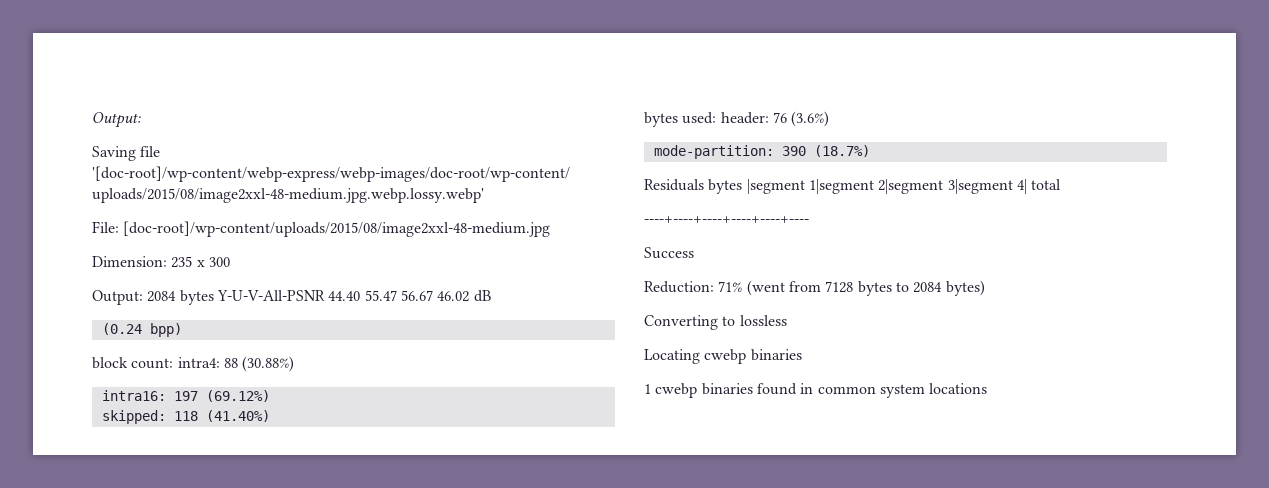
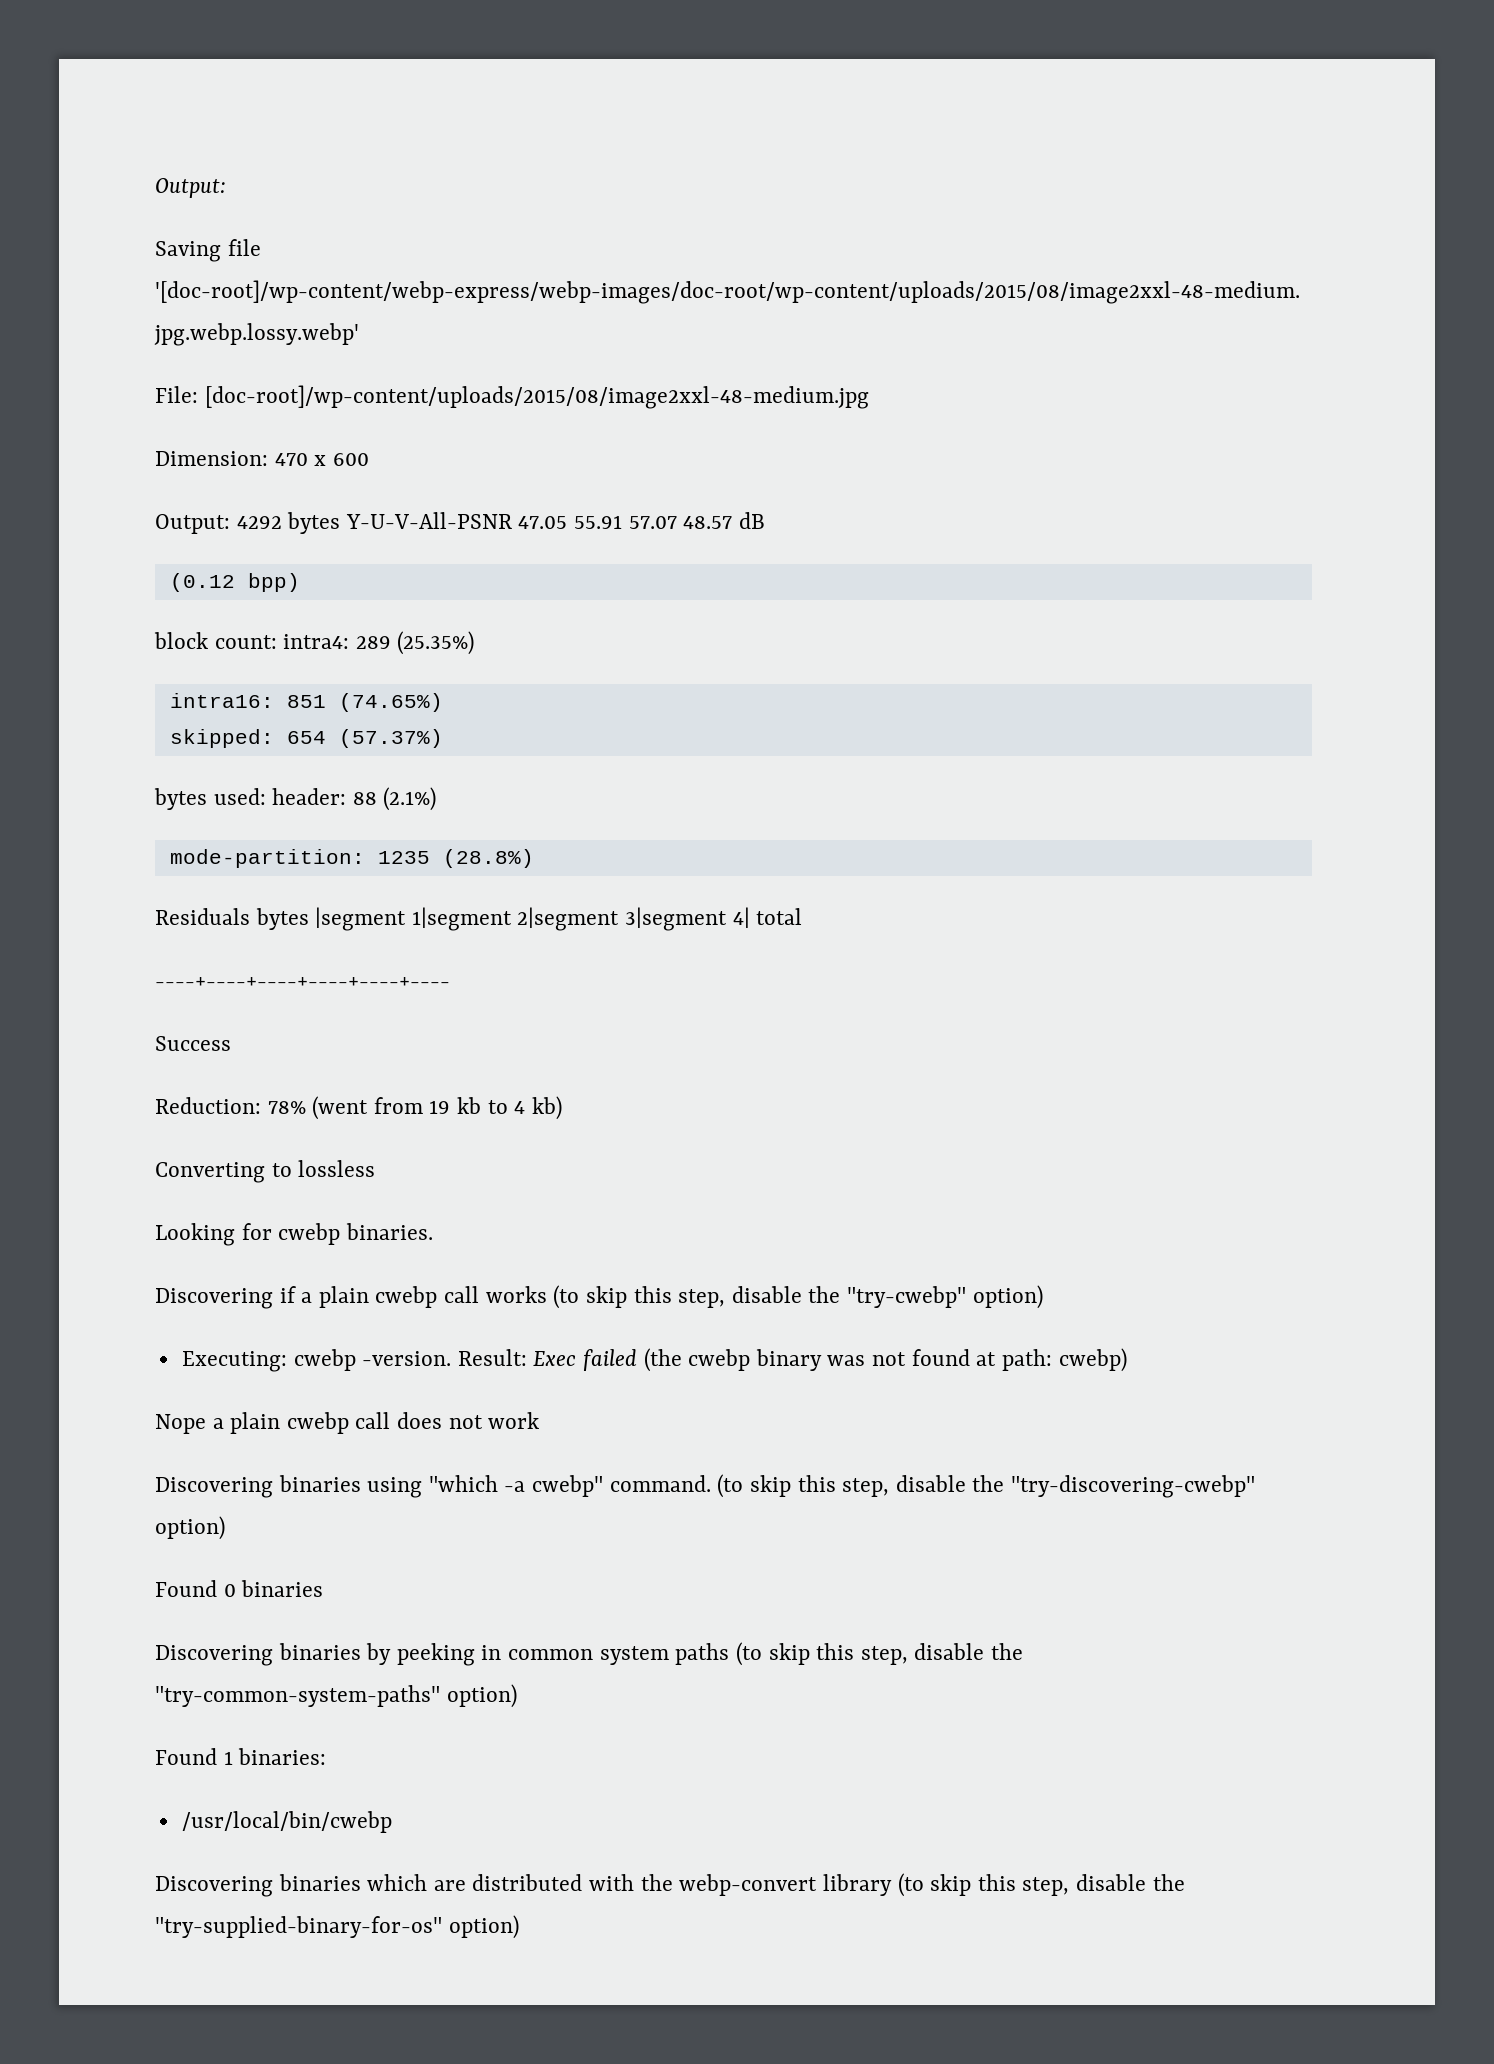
- Dimension: 235 x 300
- Output: 2084 bytes Y-U-V-All-PSNR 44.40 55.47 56.67 46.02 dB
+ Dimension: 470 x 600
+ Output: 4292 bytes Y-U-V-All-PSNR 47.05 55.91 57.07 48.57 dB
- (0.24 bpp)
+ (0.12 bpp)
- block count: intra4: 88 (30.88%)
+ block count: intra4: 289 (25.35%)
- intra16: 197 (69.12%)
+ intra16: 851 (74.65%)
- skipped: 118 (41.40%)
+ skipped: 654 (57.37%)
- bytes used: header: 76 (3.6%)
+ bytes used: header: 88 (2.1%)
- mode-partition: 390 (18.7%)
+ mode-partition: 1235 (28.8%)
- Reduction: 71% (went from 7128 bytes to 2084 bytes)
+ Reduction: 78% (went from 19 kb to 4 kb)
  Converting to lossless
- Locating cwebp binaries
- 1 cwebp binaries found in common system locations
+ Looking for cwebp binaries.
+ Discovering if a plain cwebp call works (to skip this step, disable the "try-cwebp" option)
+ Executing: cwebp -version. Result: Exec failed (the cwebp binary was not found at path: cwebp)
+ Nope a plain cwebp call does not work
+ Discovering binaries using "which -a cwebp" command. (to skip this step, disable the "try-discovering-cwebp" option)
+ Found 0 binaries
+ Discovering binaries by peeking in common system paths (to skip this step, disable the "try-common-system-paths" option)
+ Found 1 binaries:
+ /usr/local/bin/cwebp
+ Discovering binaries which are distributed with the webp-convert library (to skip this step, disable the "try-supplied-binary-for-os" option)

